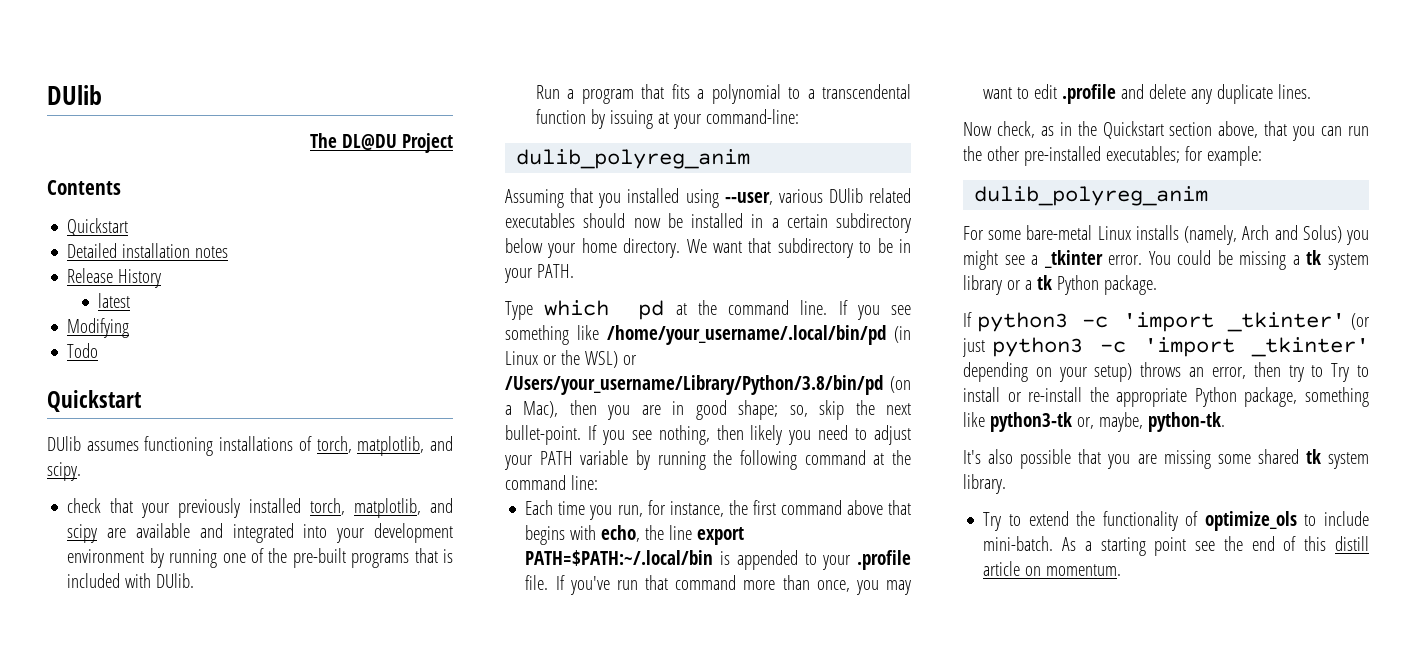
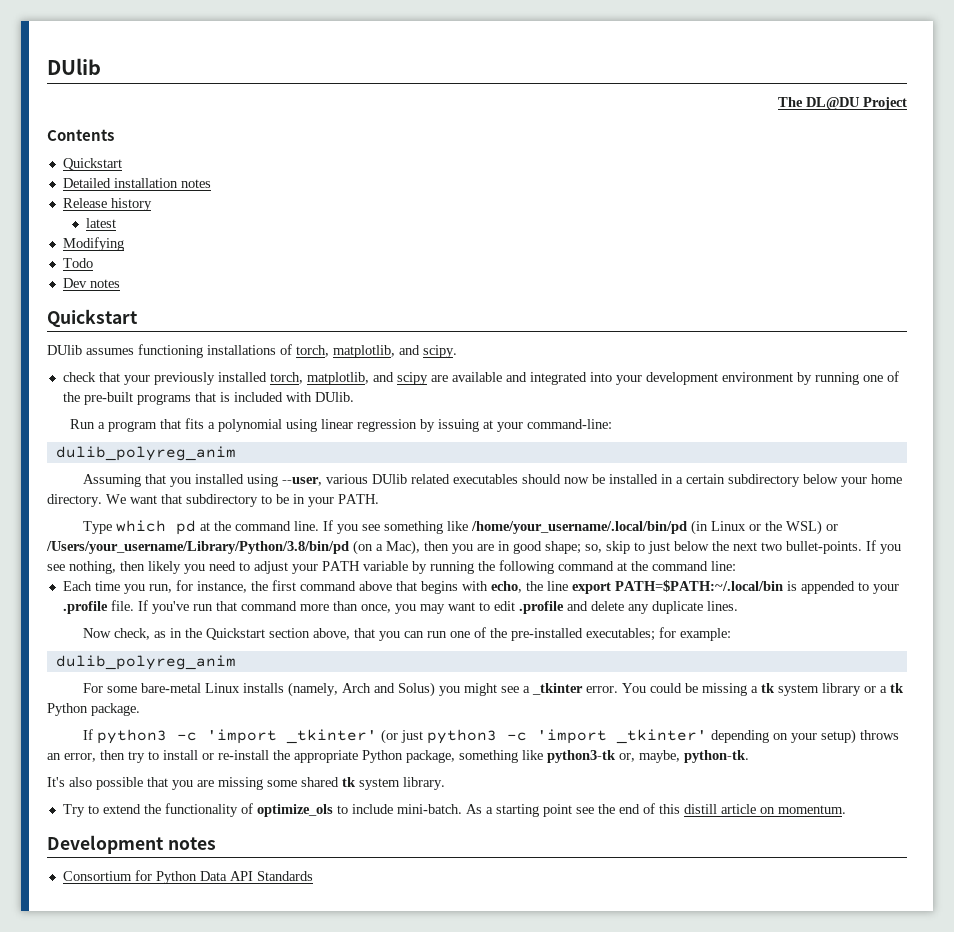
- Release History
+ Release history
+ Dev notes
- Run a program that fits a polynomial to a transcendental function by issuing at your command-line:
+ Run a program that fits a polynomial using linear regression by issuing at your command-line:
- If you see something like /home/your_username/.local/bin/pd (in Linux or the WSL) or /Users/your_username/Library/Python/3.8/bin/pd (on a Mac), then you are in good shape; so, skip the next bullet-point.
+ If you see something like /home/your_username/.local/bin/pd (in Linux or the WSL) or /Users/your_username/Library/Python/3.8/bin/pd (on a Mac), then you are in good shape; so, skip to just below the next two bullet-points.
- Now check, as in the Quickstart section above, that you can run the other pre-installed executables; for example:
+ Now check, as in the Quickstart section above, that you can run one of the pre-installed executables; for example:
- If python3 -c 'import _tkinter' (or just python3 -c 'import _tkinter' depending on your setup) throws an error, then try to Try to install or re-install the appropriate Python package, something like python3-tk or, maybe, python-tk.
+ If python3 -c 'import _tkinter' (or just python3 -c 'import _tkinter' depending on your setup) throws an error, then try to install or re-install the appropriate Python package, something like python3-tk or, maybe, python-tk.
+ Development notes
+ Consortium for Python Data API Standards

